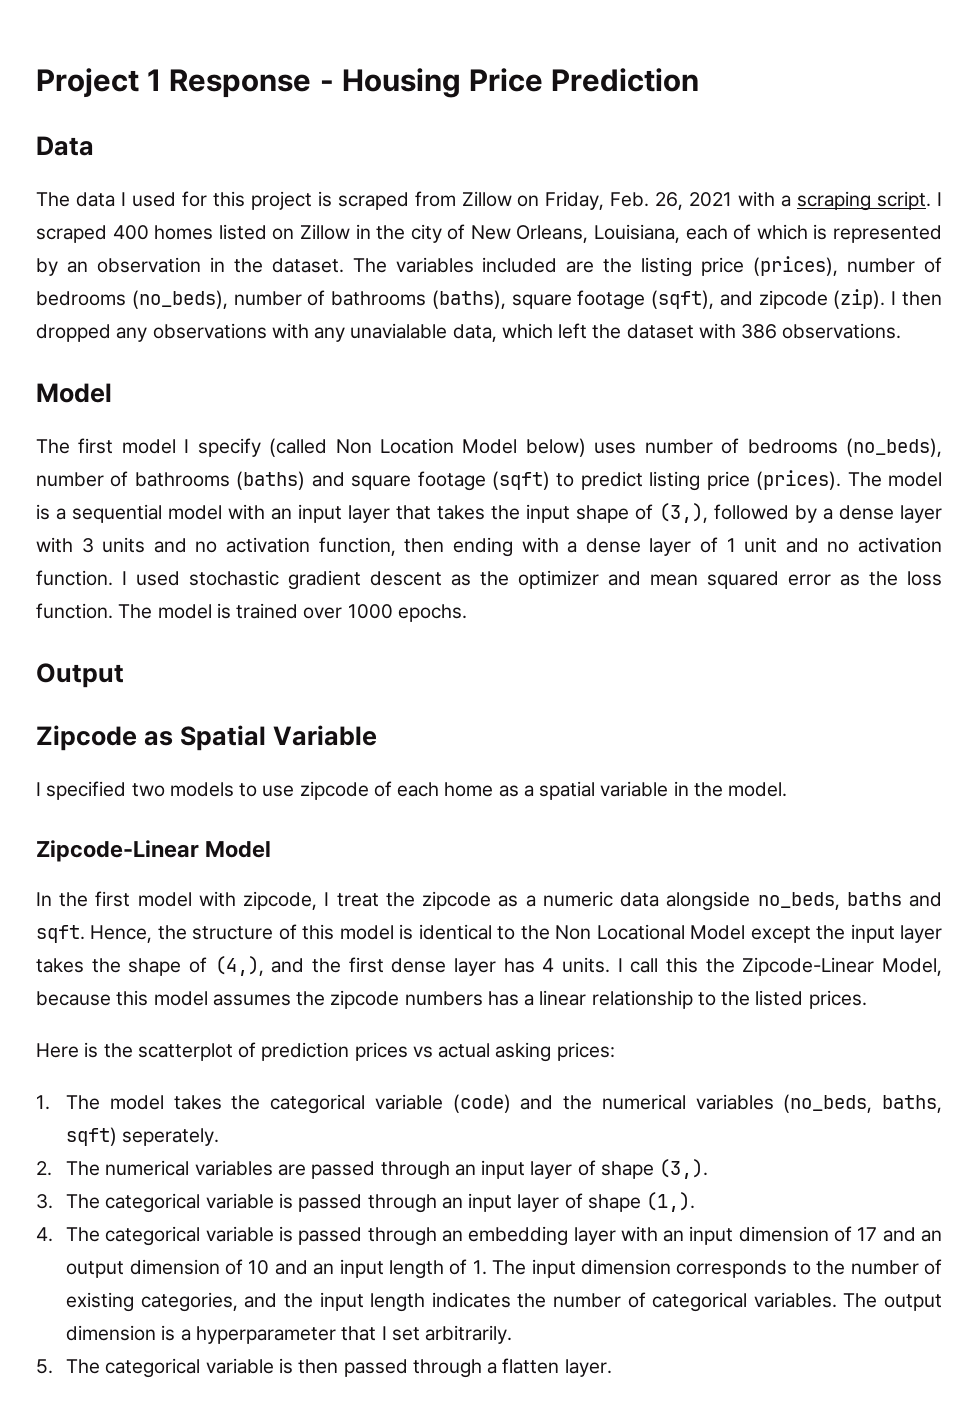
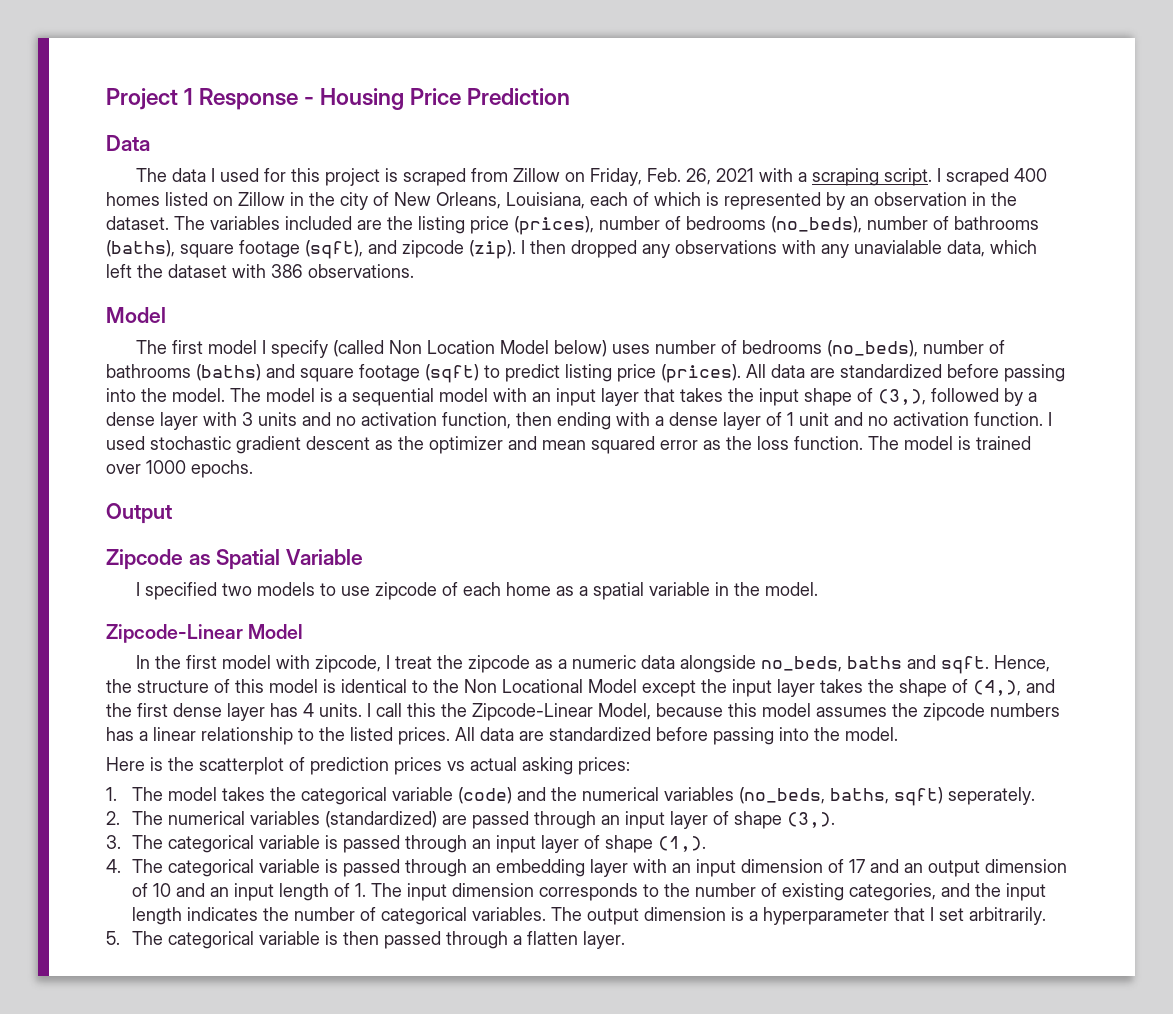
- The first model I specify (called Non Location Model below) uses number of bedrooms (no_beds), number of bathrooms (baths) and square footage (sqft) to predict listing price (prices).
+ The first model I specify (called Non Location Model below) uses number of bedrooms (no_beds), number of bathrooms (baths) and square footage (sqft) to predict listing price (prices). All data are standardized before passing into the model.
- I call this the Zipcode-Linear Model, because this model assumes the zipcode numbers has a linear relationship to the listed prices.
+ I call this the Zipcode-Linear Model, because this model assumes the zipcode numbers has a linear relationship to the listed prices. All data are standardized before passing into the model.
- 2. The numerical variables are passed through an input layer of shape (3,).
+ 2. The numerical variables (standardized) are passed through an input layer of shape (3,).

